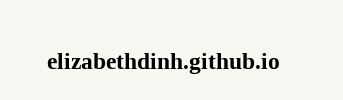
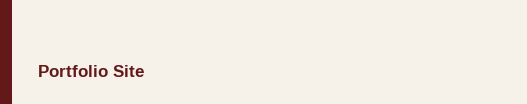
- elizabethdinh.github.io
+ Portfolio Site

